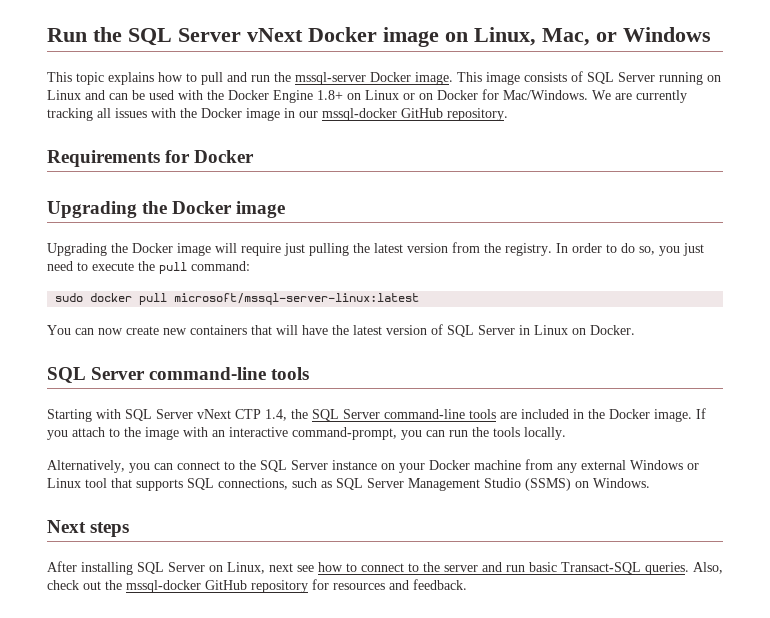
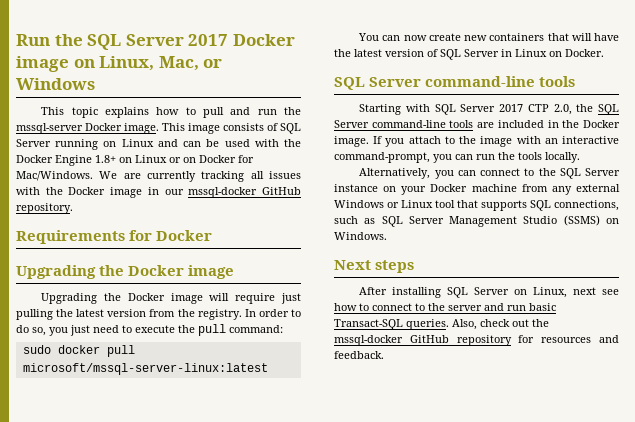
- Run the SQL Server vNext Docker image on Linux, Mac, or Windows
+ Run the SQL Server 2017 Docker image on Linux, Mac, or Windows
- Starting with SQL Server vNext CTP 1.4, the SQL Server command-line tools are included in the Docker image.
+ Starting with SQL Server 2017 CTP 2.0, the SQL Server command-line tools are included in the Docker image.

